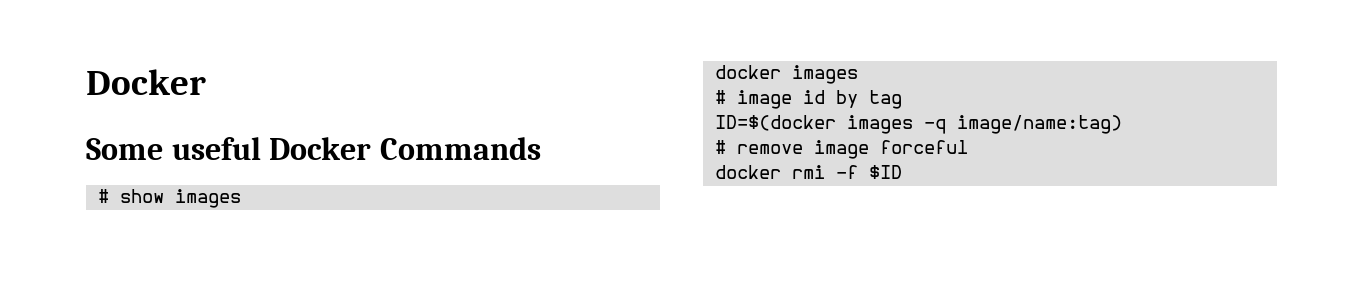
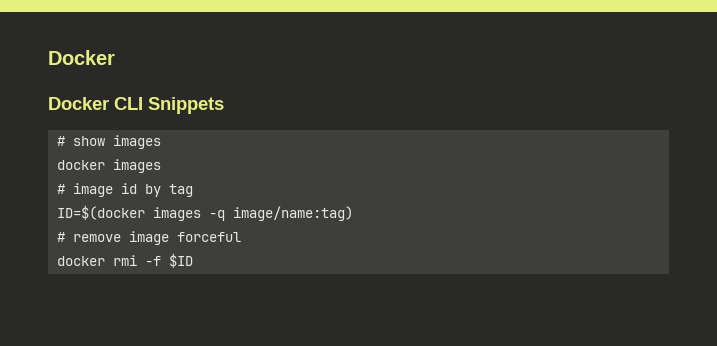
- Some useful Docker Commands
+ Docker CLI Snippets

